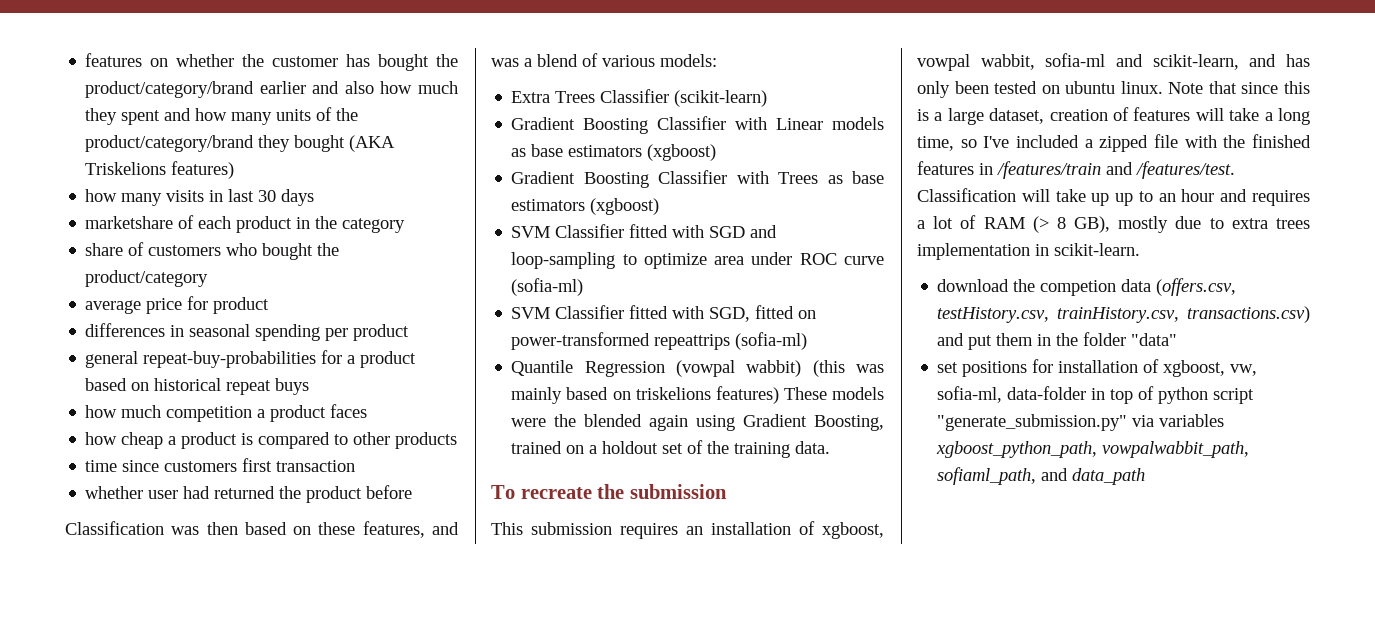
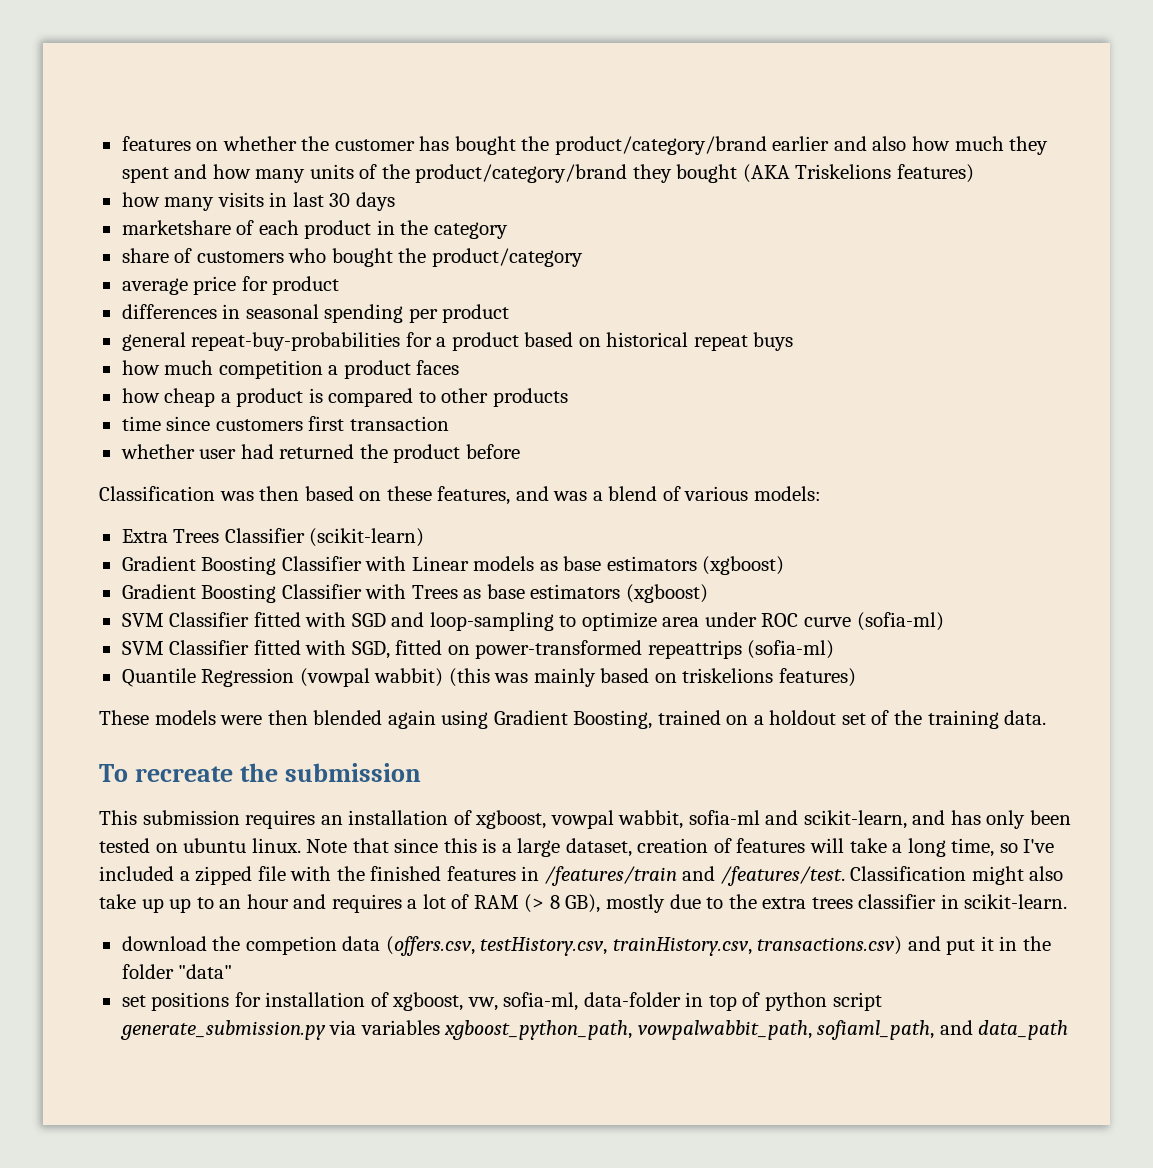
- Quantile Regression (vowpal wabbit) (this was mainly based on triskelions features) These models were the blended again using Gradient Boosting, trained on a holdout set of the training data.
+ Quantile Regression (vowpal wabbit) (this was mainly based on triskelions features)
+ These models were then blended again using Gradient Boosting, trained on a holdout set of the training data.
- Classification will take up up to an hour and requires a lot of RAM (> 8 GB), mostly due to extra trees implementation in scikit-learn.
+ Classification might also take up up to an hour and requires a lot of RAM (> 8 GB), mostly due to the extra trees classifier in scikit-learn.
- download the competion data (offers.csv, testHistory.csv, trainHistory.csv, transactions.csv) and put them in the folder "data"
+ download the competion data (offers.csv, testHistory.csv, trainHistory.csv, transactions.csv) and put it in the folder "data"
- set positions for installation of xgboost, vw, sofia-ml, data-folder in top of python script "generate_submission.py" via variables xgboost_python_path, vowpalwabbit_path, sofiaml_path, and data_path
+ set positions for installation of xgboost, vw, sofia-ml, data-folder in top of python script generate_submission.py via variables xgboost_python_path, vowpalwabbit_path, sofiaml_path, and data_path

